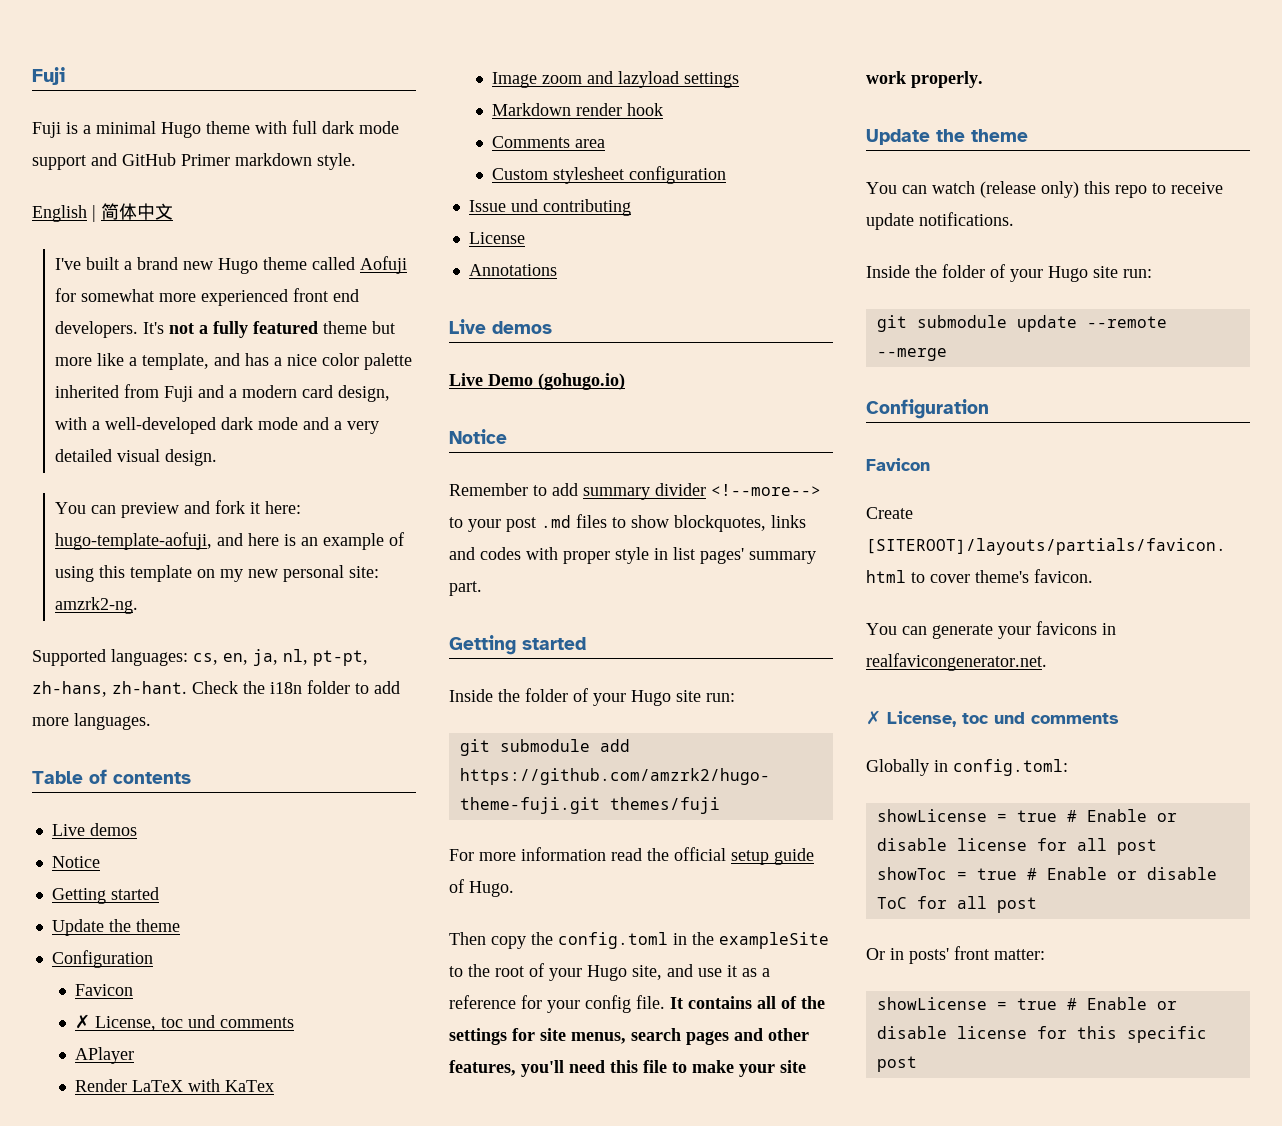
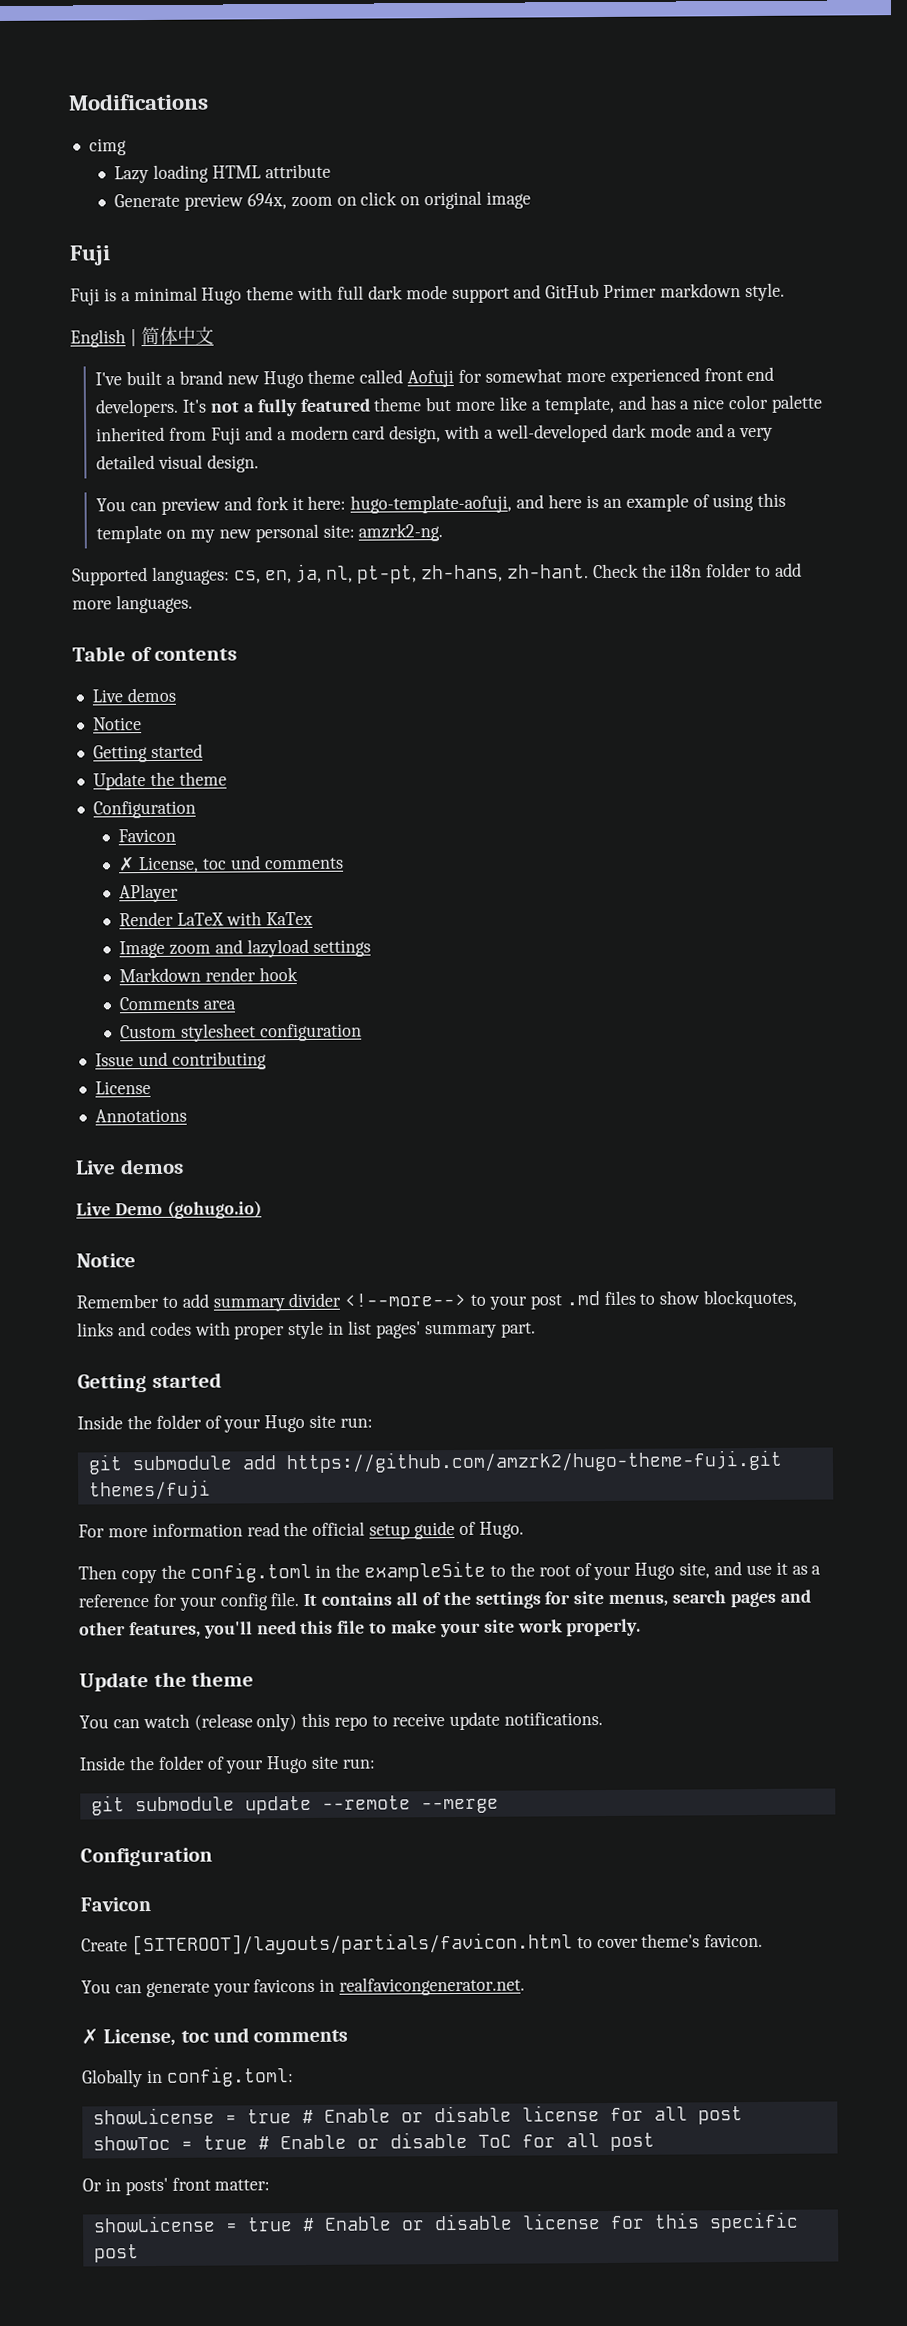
+ Modifications
+ cimg
+ Lazy loading HTML attribute
+ Generate preview 694x, zoom on click on original image

